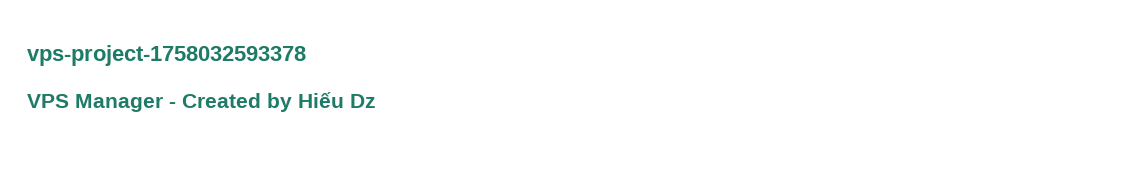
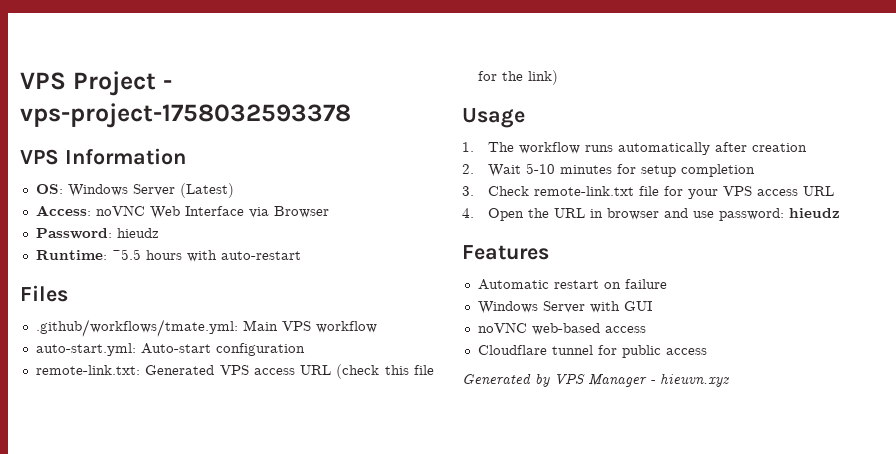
- vps-project-1758032593378
+ VPS Project - vps-project-1758032593378
- VPS Manager - Created by Hiếu Dz
+ VPS Information
+ OS: Windows Server (Latest)
+ Access: noVNC Web Interface via Browser
+ Password: hieudz
+ Runtime: ~5.5 hours with auto-restart
+ Files
+ .github/workflows/tmate.yml: Main VPS workflow
+ auto-start.yml: Auto-start configuration
+ remote-link.txt: Generated VPS access URL (check this file for the link)
+ Usage
+ 1. The workflow runs automatically after creation
+ 2. Wait 5-10 minutes for setup completion
+ 3. Check remote-link.txt file for your VPS access URL
+ 4. Open the URL in browser and use password: hieudz
+ Features
+ Automatic restart on failure
+ Windows Server with GUI
+ noVNC web-based access
+ Cloudflare tunnel for public access
+ Generated by VPS Manager - hieuvn.xyz

